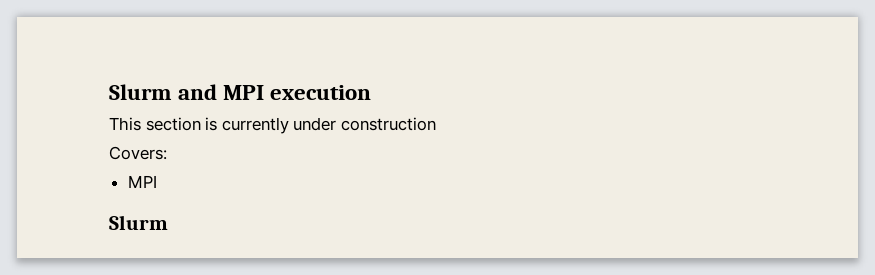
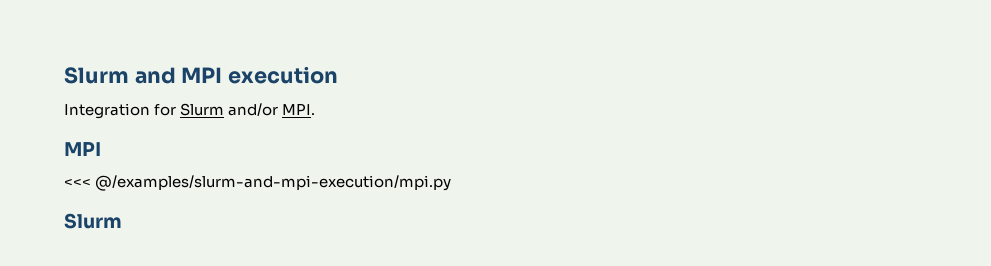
- This section is currently under construction
- Covers:
+ Integration for Slurm and/or MPI.
  MPI
+ <<< @/examples/slurm-and-mpi-execution/mpi.py

